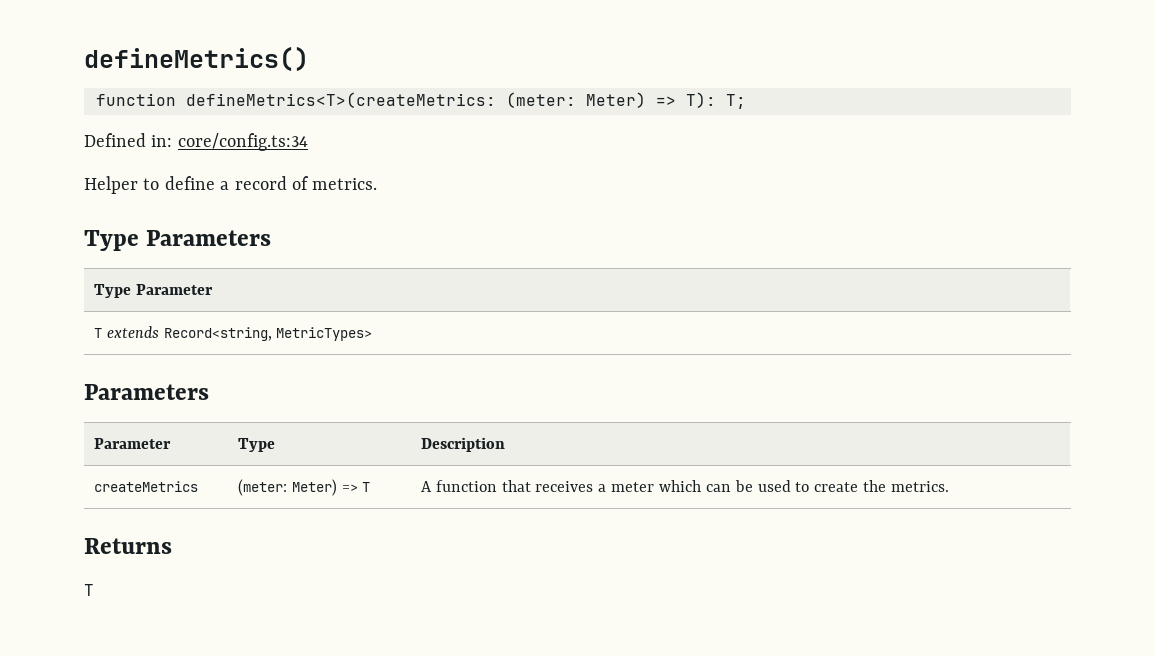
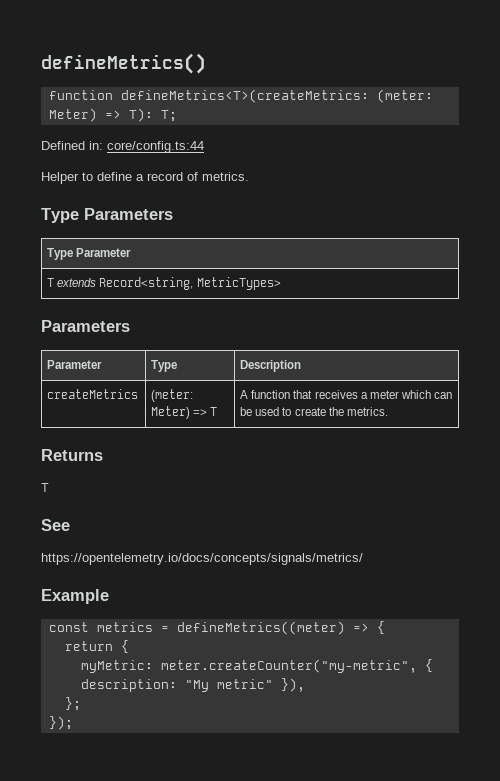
- Defined in: core/config.ts:34
+ Defined in: core/config.ts:44
+ See
+ https://opentelemetry.io/docs/concepts/signals/metrics/
+ Example
+ const metrics = defineMetrics((meter) => {
+ return {
+ myMetric: meter.createCounter("my-metric", { description: "My metric" }),
+ };
+ });

